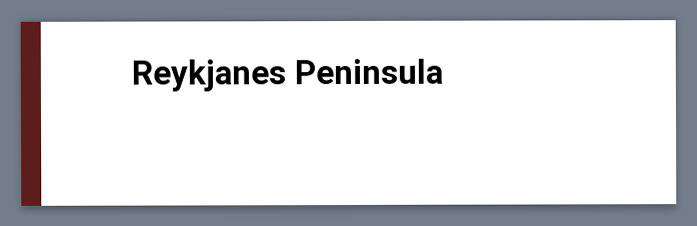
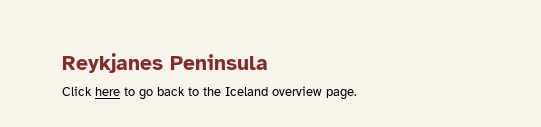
+ Click here to go back to the Iceland overview page.

